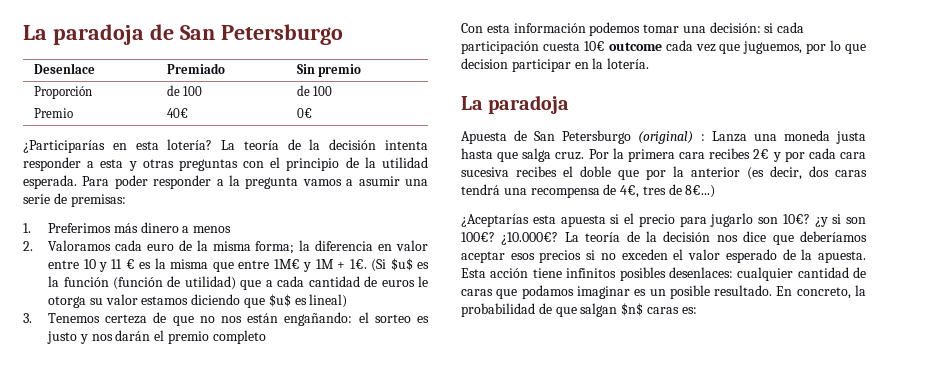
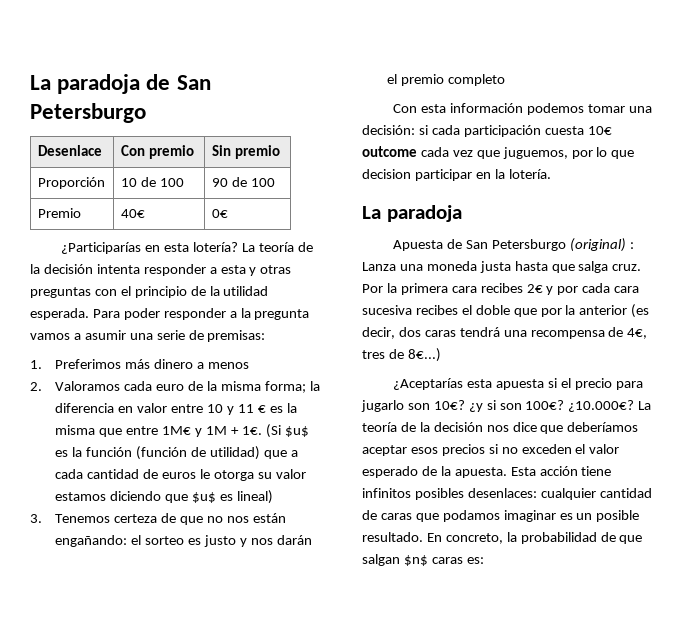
- Desenlace | Premiado | Sin premio
+ Desenlace | Con premio | Sin premio
- Proporción | de 100 | de 100
+ Proporción | 10 de 100 | 90 de 100

